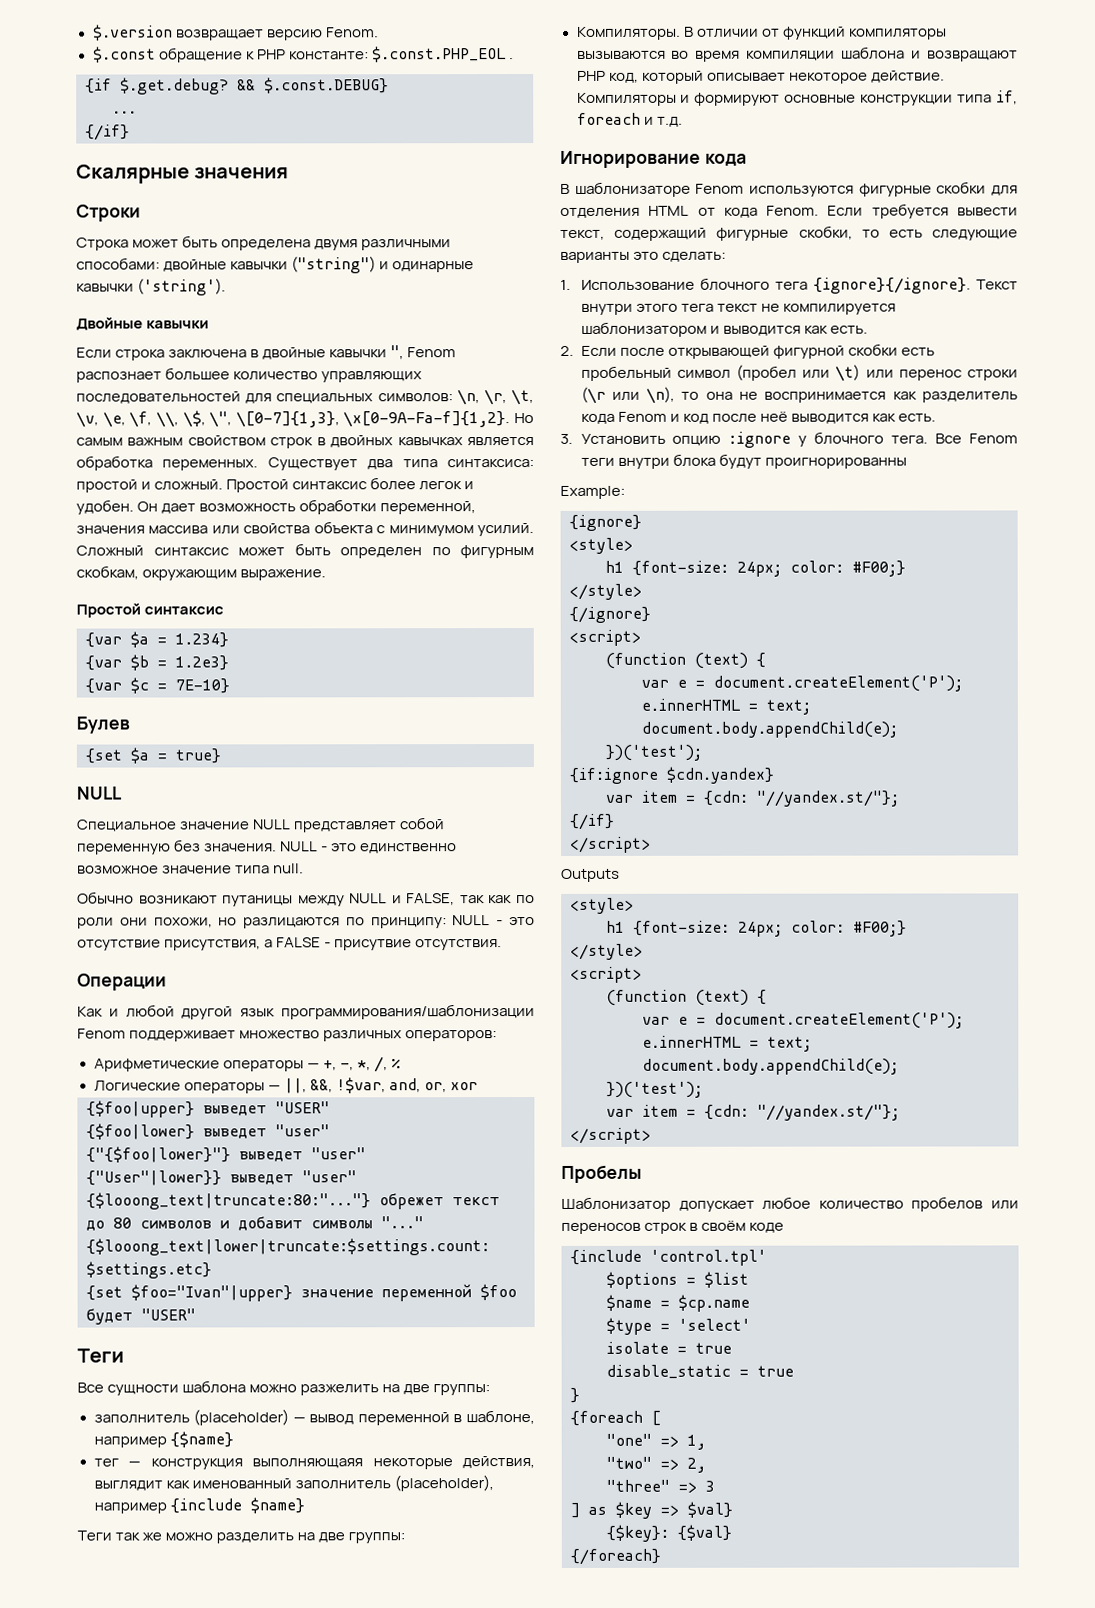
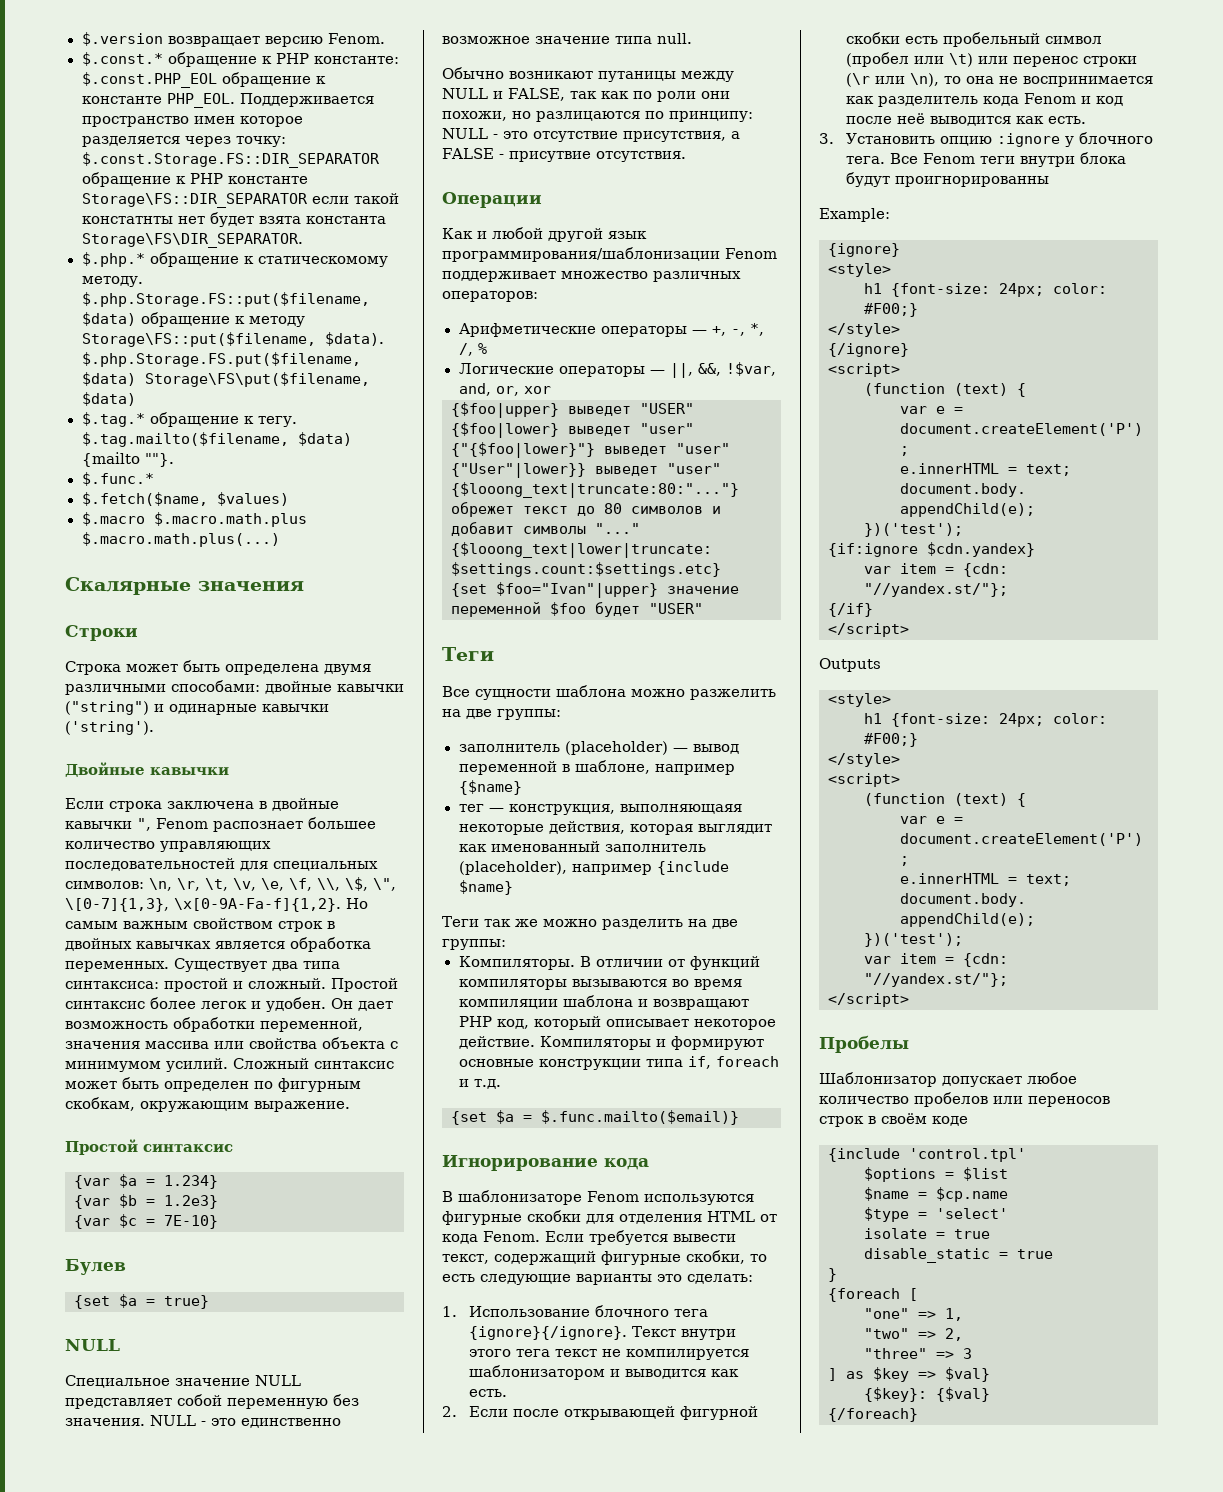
- $.const обращение к PHP константе: $.const.PHP_EOL .
- {if $.get.debug? && $.const.DEBUG}
- ...
- {/if}
+ $.const.* обращение к PHP константе: $.const.PHP_EOL обращение к константе PHP_EOL. Поддерживается пространство имен которое разделяется через точку: $.const.Storage.FS::DIR_SEPARATOR обращение к PHP константе Storage\FS::DIR_SEPARATOR если такой констатнты нет будет взята константа Storage\FS\DIR_SEPARATOR.
+ $.php.* обращение к статическомому методу. $.php.Storage.FS::put($filename, $data) обращение к методу Storage\FS::put($filename, $data). $.php.Storage.FS.put($filename, $data) Storage\FS\put($filename, $data)
+ $.tag.* обращение к тегу. $.tag.mailto($filename, $data) {mailto ""}.
+ $.func.*
+ $.fetch($name, $values)
+ $.macro $.macro.math.plus $.macro.math.plus(...)
- тег — конструкция выполняющаяя некоторые действия, выглядит как именованный заполнитель (placeholder), например {include $name}
+ тег — конструкция, выполняющаяя некоторые действия, которая выглядит как именованный заполнитель (placeholder), например {include $name}
+ {set $a = $.func.mailto($email)}

